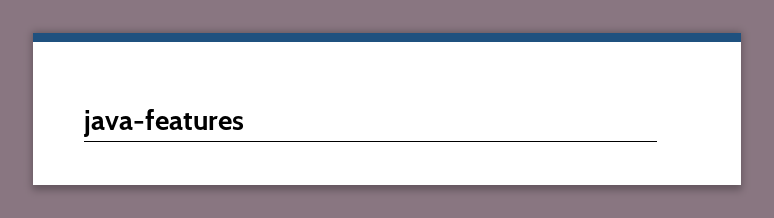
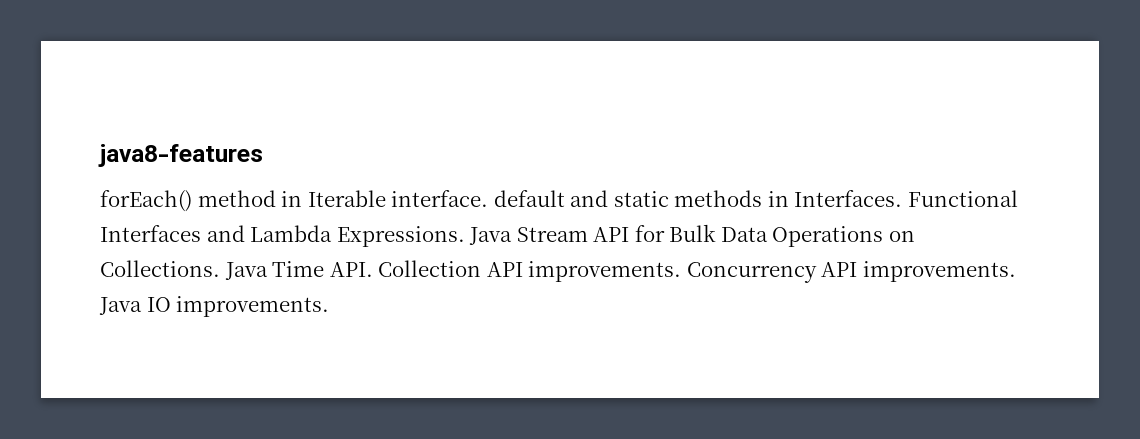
- java-features
+ java8-features
+ forEach() method in Iterable interface. default and static methods in Interfaces. Functional Interfaces and Lambda Expressions. Java Stream API for Bulk Data Operations on Collections. Java Time API. Collection API improvements. Concurrency API improvements. Java IO improvements.

